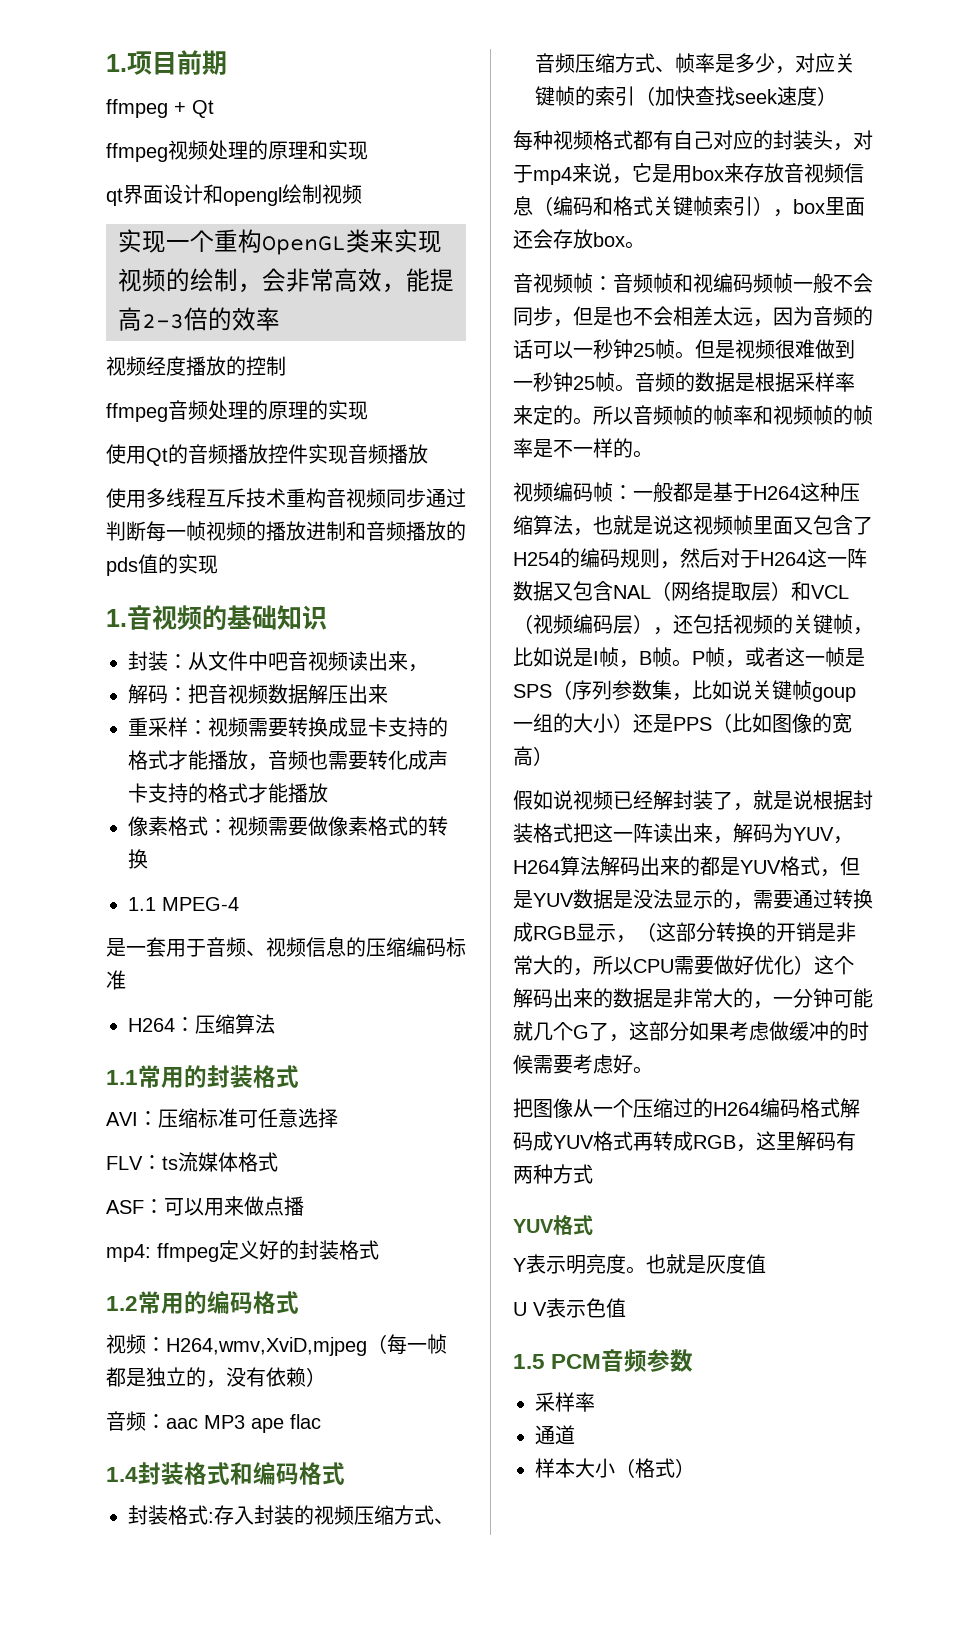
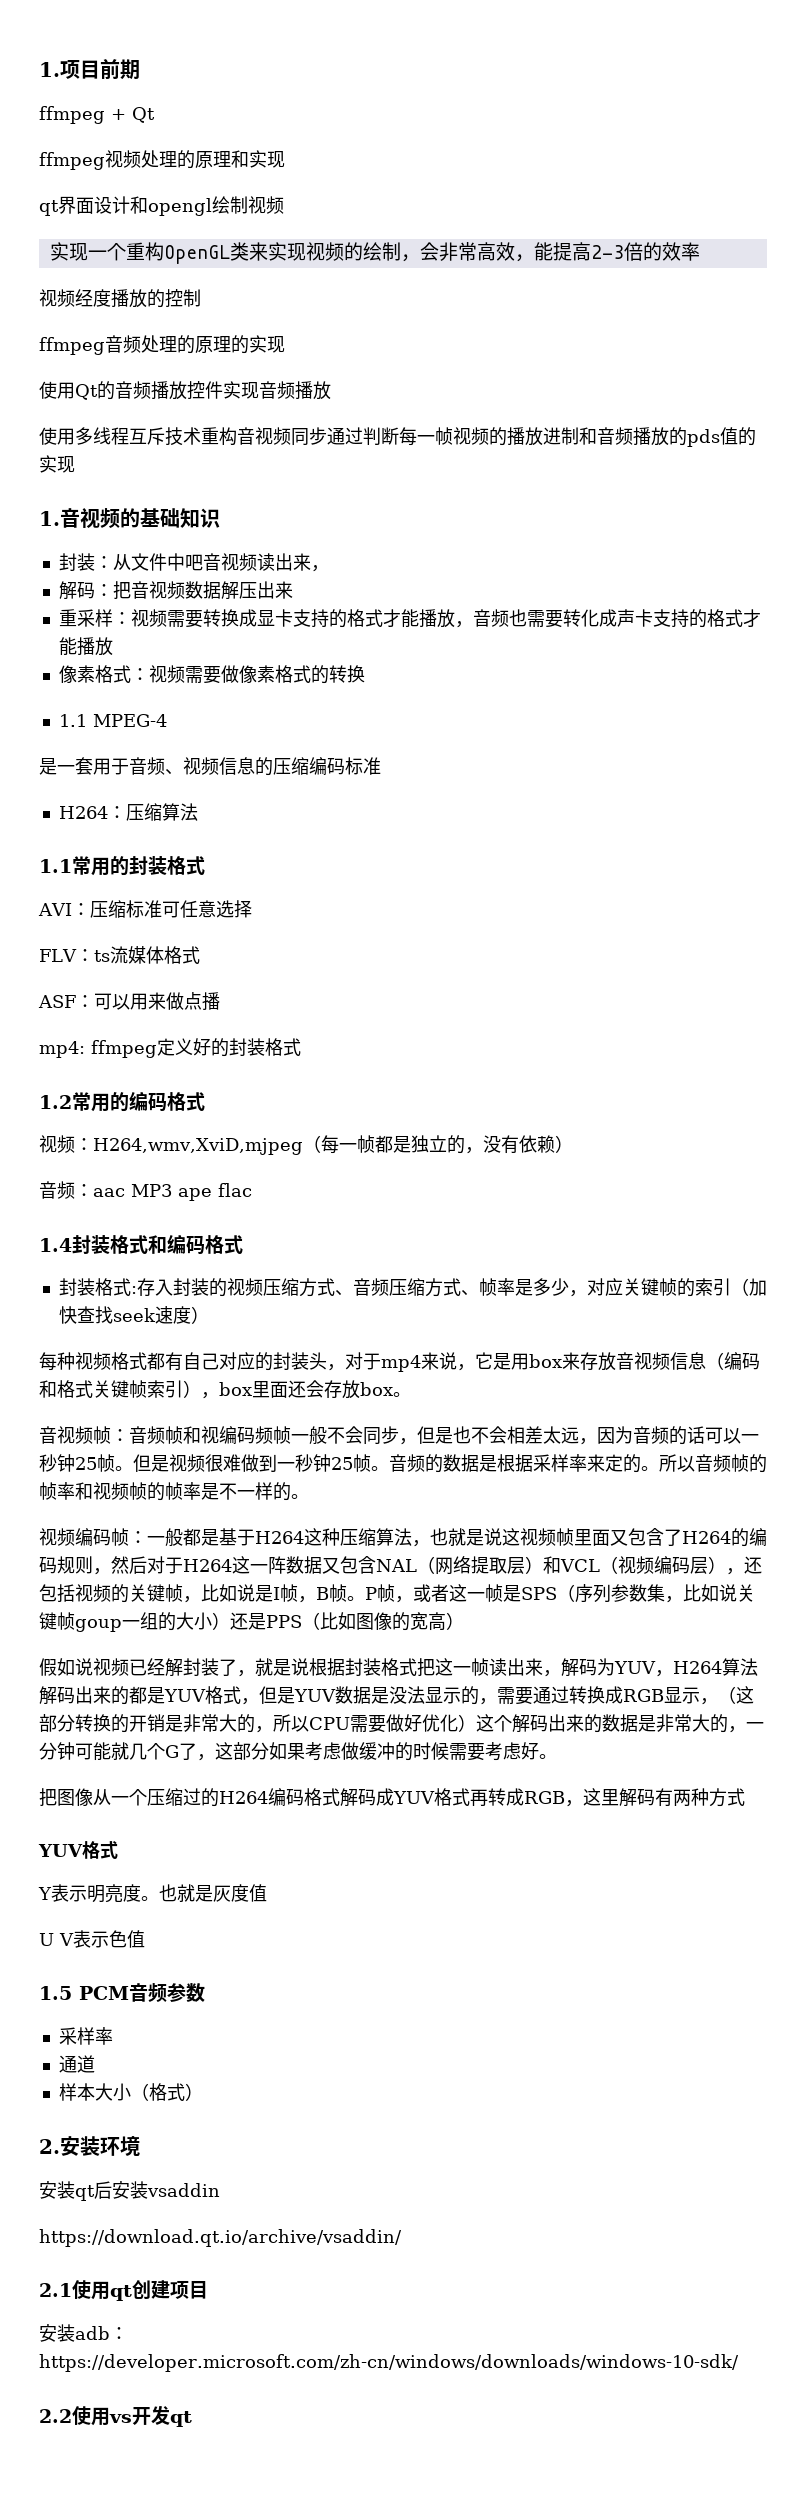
- 视频编码帧：一般都是基于H264这种压缩算法，也就是说这视频帧里面又包含了H254的编码规则，然后对于H264这一阵数据又包含NAL（网络提取层）和VCL（视频编码层），还包括视频的关键帧，比如说是I帧，B帧。
+ 视频编码帧：一般都是基于H264这种压缩算法，也就是说这视频帧里面又包含了H264的编码规则，然后对于H264这一阵数据又包含NAL（网络提取层）和VCL（视频编码层），还包括视频的关键帧，比如说是I帧，B帧。
- 假如说视频已经解封装了，就是说根据封装格式把这一阵读出来，解码为YUV，H264算法解码出来的都是YUV格式，但是YUV数据是没法显示的，需要通过转换成RGB显示，（这部分转换的开销是非常大的，所以CPU需要做好优化）这个解码出来的数据是非常大的，一分钟可能就几个G了，这部分如果考虑做缓冲的时候需要考虑好。
+ 假如说视频已经解封装了，就是说根据封装格式把这一帧读出来，解码为YUV，H264算法解码出来的都是YUV格式，但是YUV数据是没法显示的，需要通过转换成RGB显示，（这部分转换的开销是非常大的，所以CPU需要做好优化）这个解码出来的数据是非常大的，一分钟可能就几个G了，这部分如果考虑做缓冲的时候需要考虑好。
+ 2.安装环境
+ 安装qt后安装vsaddin
+ https://download.qt.io/archive/vsaddin/
+ 2.1使用qt创建项目
+ 安装adb：https://developer.microsoft.com/zh-cn/windows/downloads/windows-10-sdk/
+ 2.2使用vs开发qt

